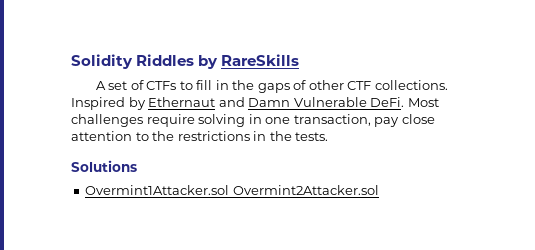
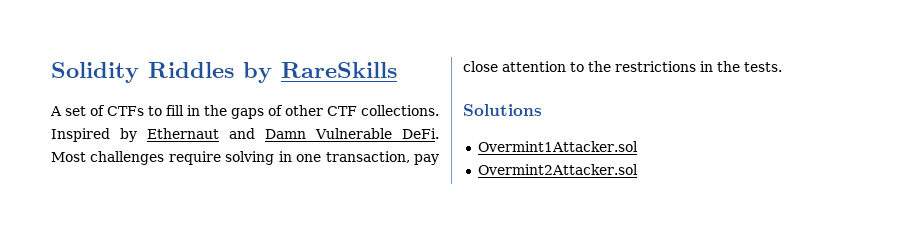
- Overmint1Attacker.sol Overmint2Attacker.sol
+ Overmint1Attacker.sol
+ Overmint2Attacker.sol

